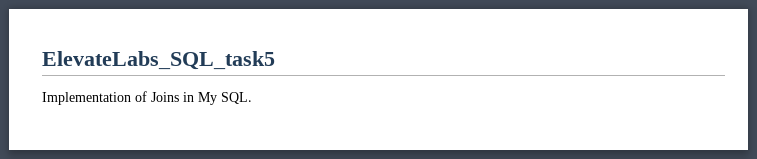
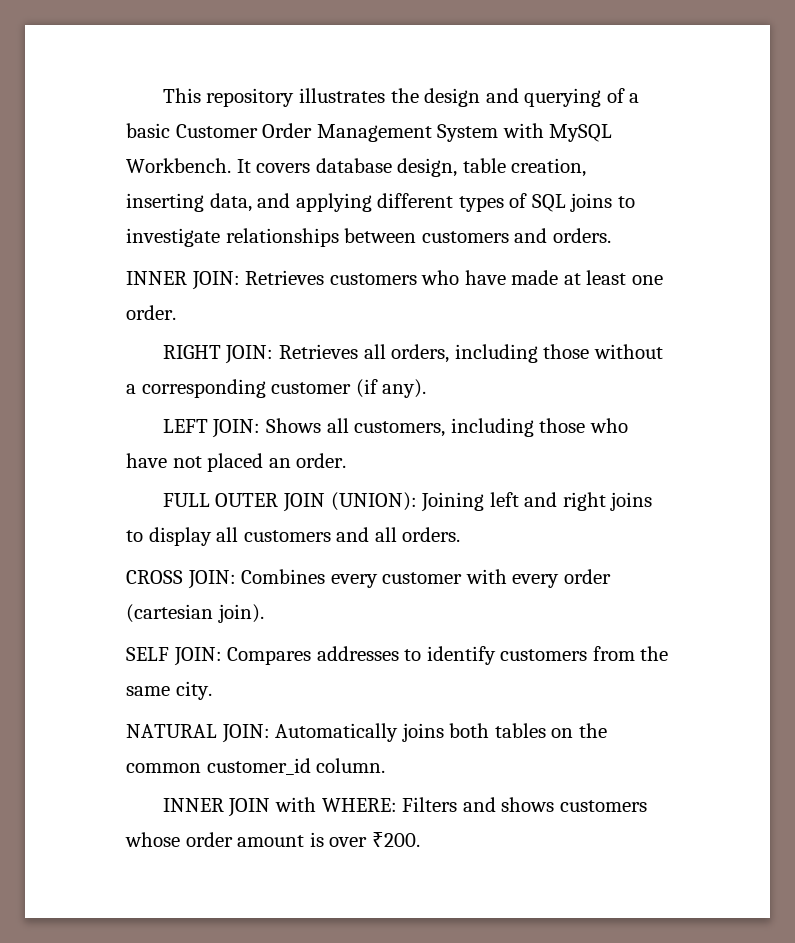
- ElevateLabs_SQL_task5
- Implementation of Joins in My SQL.
+ This repository illustrates the design and querying of a basic Customer Order Management System with MySQL Workbench. It covers database design, table creation, inserting data, and applying different types of SQL joins to investigate relationships between customers and orders.
+ INNER JOIN: Retrieves customers who have made at least one order.
+ RIGHT JOIN: Retrieves all orders, including those without a corresponding customer (if any).
+ LEFT JOIN: Shows all customers, including those who have not placed an order.
+ FULL OUTER JOIN (UNION): Joining left and right joins to display all customers and all orders.
+ CROSS JOIN: Combines every customer with every order (cartesian join).
+ SELF JOIN: Compares addresses to identify customers from the same city.
+ NATURAL JOIN: Automatically joins both tables on the common customer_id column.
+ INNER JOIN with WHERE: Filters and shows customers whose order amount is over ₹200.

